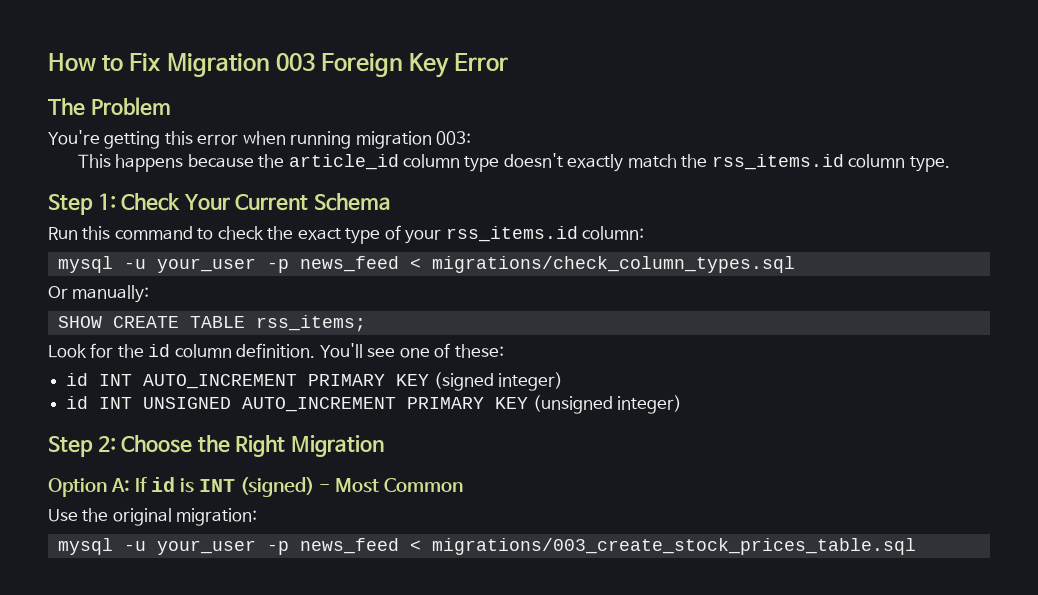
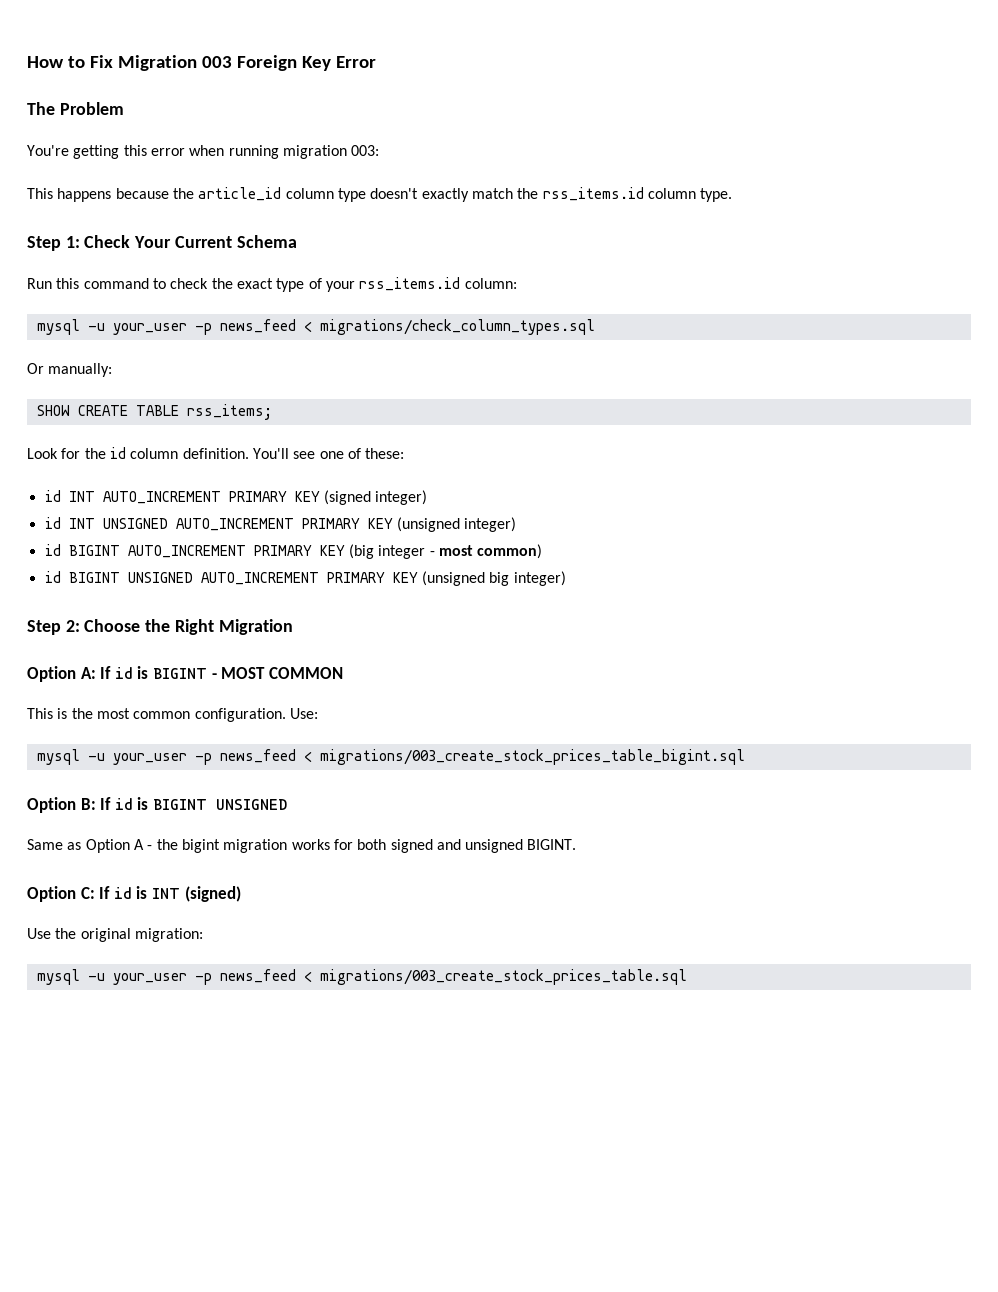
+ id BIGINT AUTO_INCREMENT PRIMARY KEY (big integer - most common)
+ id BIGINT UNSIGNED AUTO_INCREMENT PRIMARY KEY (unsigned big integer)
- Option A: If id is INT (signed) - Most Common
+ Option A: If id is BIGINT - MOST COMMON
+ This is the most common configuration. Use:
+ mysql -u your_user -p news_feed < migrations/003_create_stock_prices_table_bigint.sql
+ Option B: If id is BIGINT UNSIGNED
+ Same as Option A - the bigint migration works for both signed and unsigned BIGINT.
+ Option C: If id is INT (signed)

